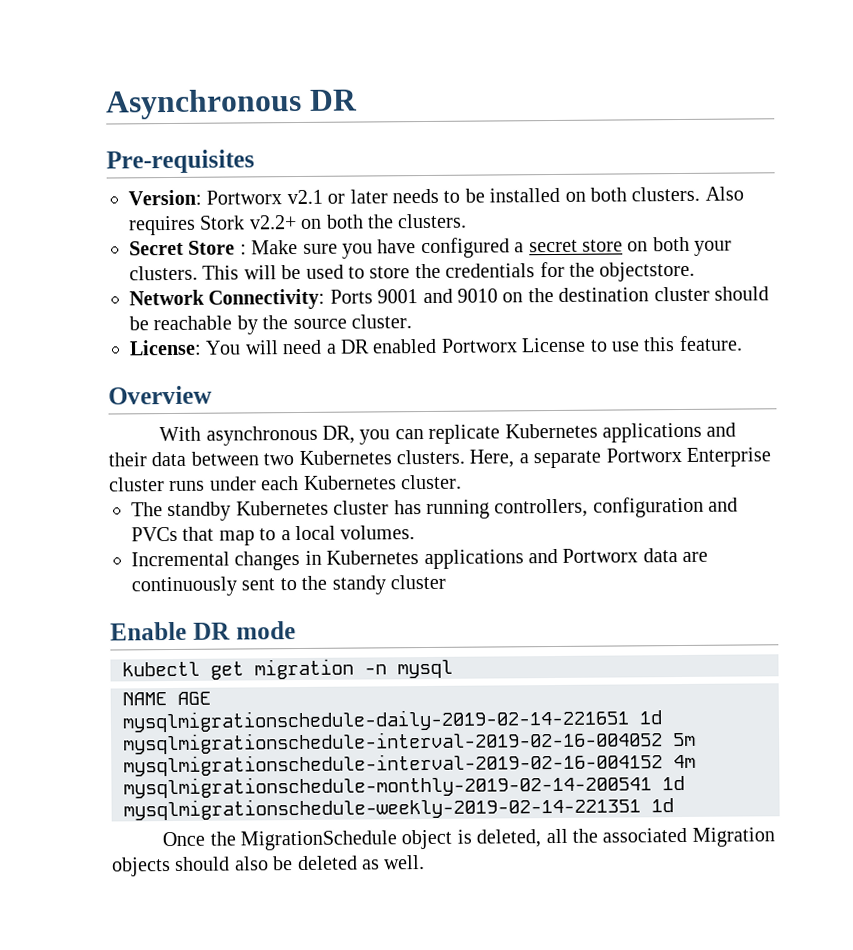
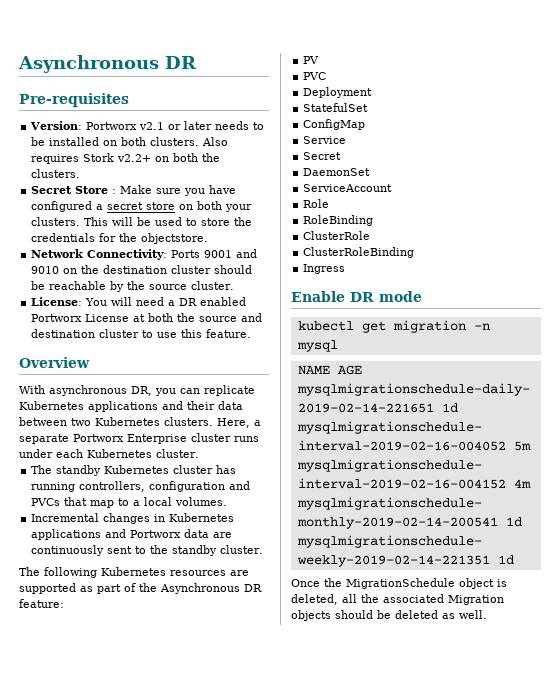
- License: You will need a DR enabled Portworx License to use this feature.
+ License: You will need a DR enabled Portworx License at both the source and destination cluster to use this feature.
- Incremental changes in Kubernetes applications and Portworx data are continuously sent to the standy cluster
+ Incremental changes in Kubernetes applications and Portworx data are continuously sent to the standby cluster.
+ The following Kubernetes resources are supported as part of the Asynchronous DR feature:
+ PV
+ PVC
+ Deployment
+ StatefulSet
+ ConfigMap
+ Service
+ Secret
+ DaemonSet
+ ServiceAccount
+ Role
+ RoleBinding
+ ClusterRole
+ ClusterRoleBinding
+ Ingress
- Once the MigrationSchedule object is deleted, all the associated Migration objects should also be deleted as well.
+ Once the MigrationSchedule object is deleted, all the associated Migration objects should be deleted as well.

